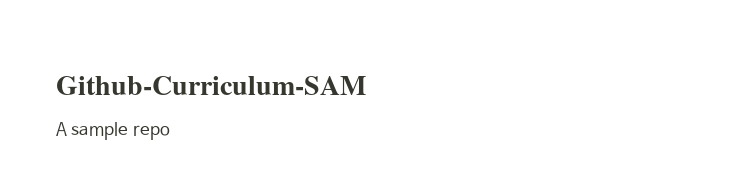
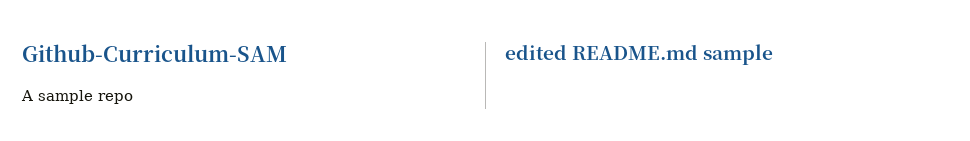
+ edited README.md sample

